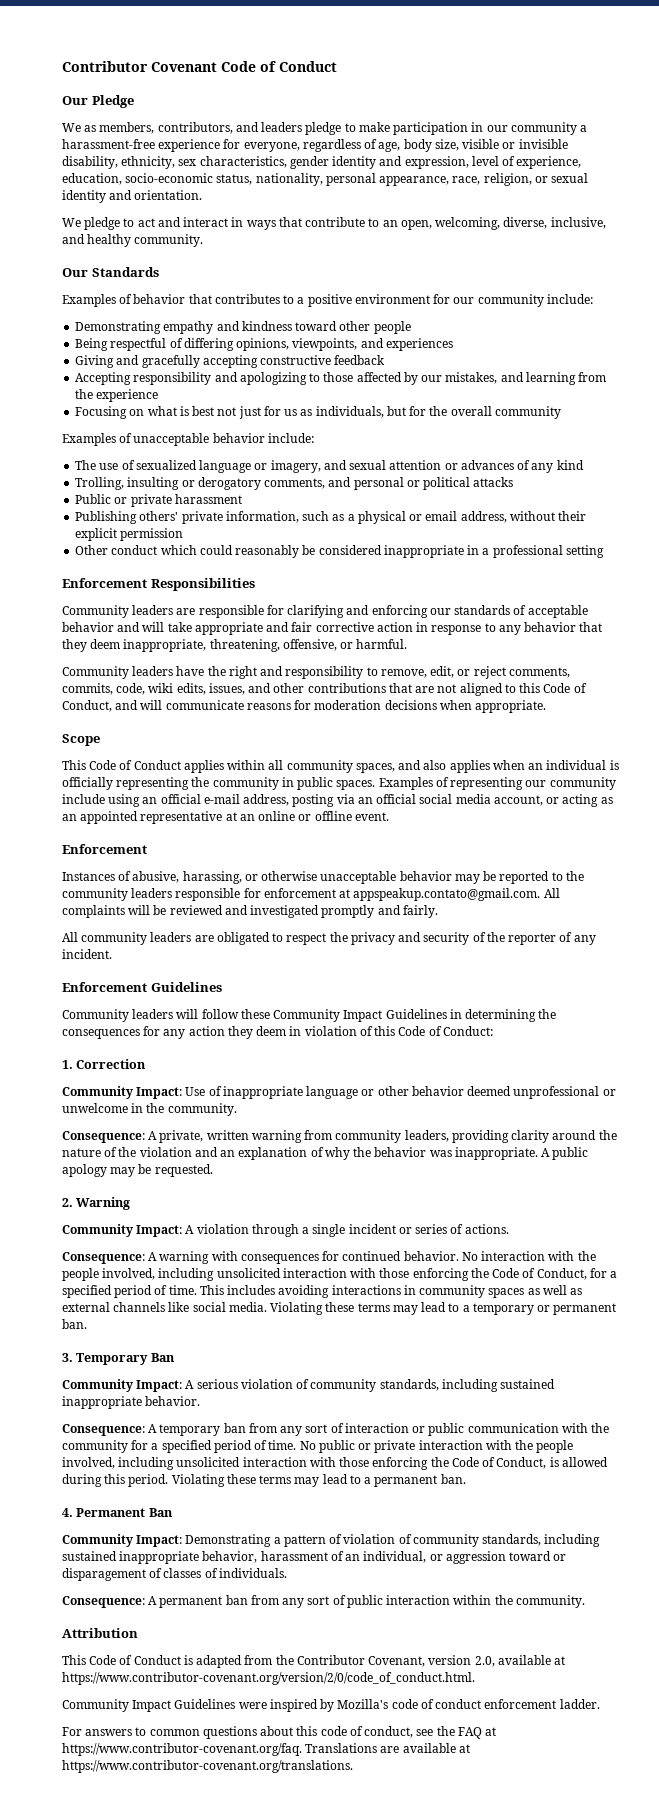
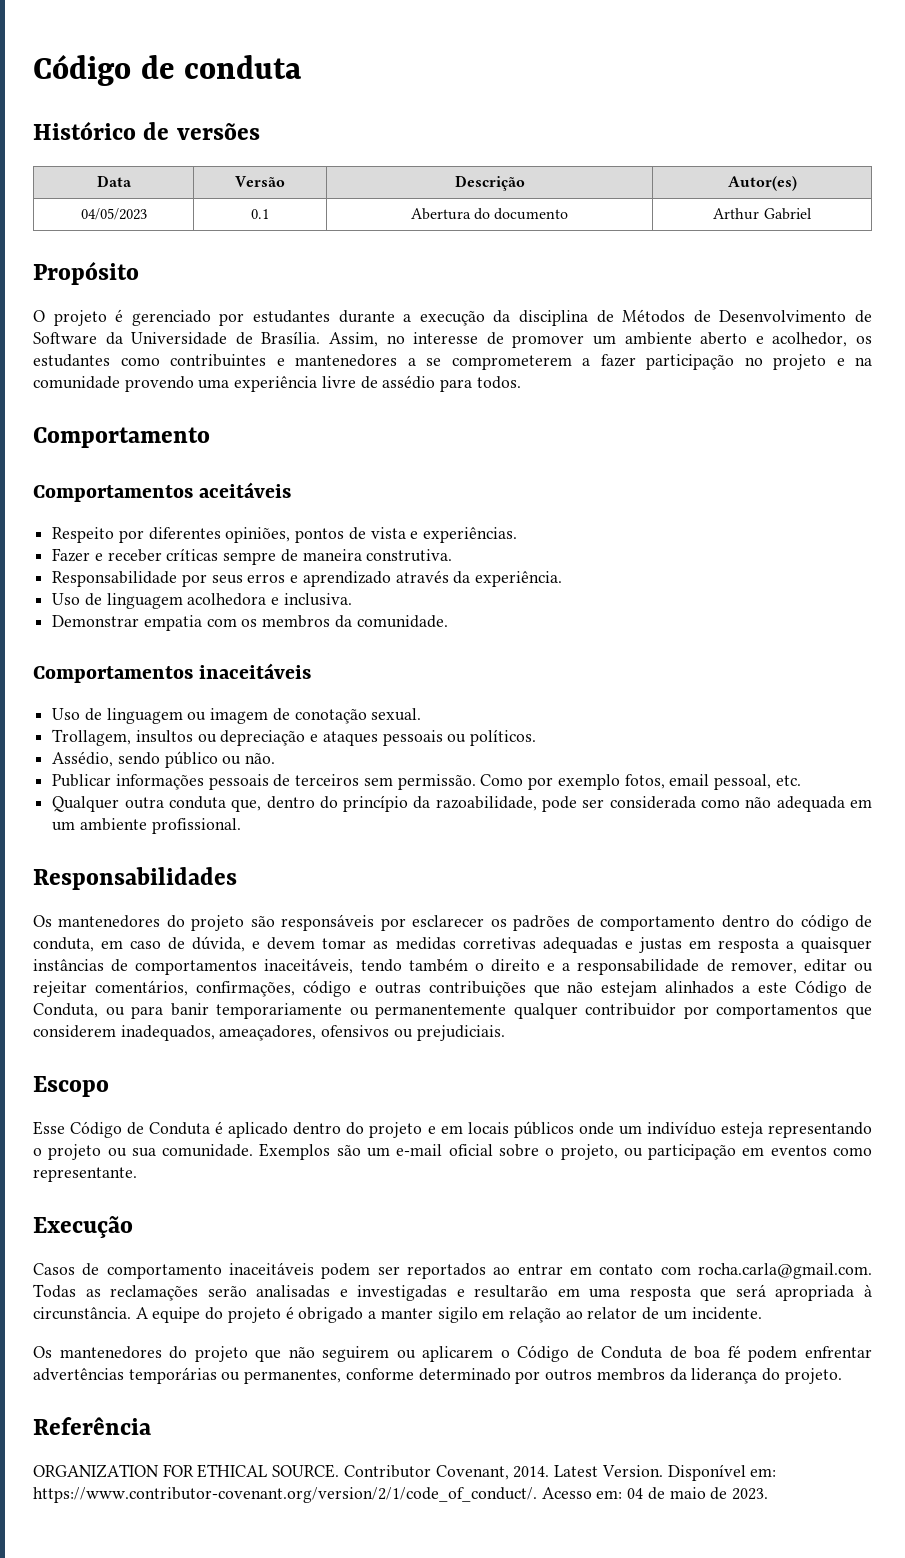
- Contributor Covenant Code of Conduct
- Our Pledge
- We as members, contributors, and leaders pledge to make participation in our community a harassment-free experience for everyone, regardless of age, body size, visible or invisible disability, ethnicity, sex characteristics, gender identity and expression, level of experience, education, socio-economic status, nationality, personal appearance, race, religion, or sexual identity and orientation.
- We pledge to act and interact in ways that contribute to an open, welcoming, diverse, inclusive, and healthy community.
- Our Standards
- Examples of behavior that contributes to a positive environment for our community include:
- Demonstrating empathy and kindness toward other people
- Being respectful of differing opinions, viewpoints, and experiences
- Giving and gracefully accepting constructive feedback
- Accepting responsibility and apologizing to those affected by our mistakes, and learning from the experience
- Focusing on what is best not just for us as individuals, but for the overall community
- Examples of unacceptable behavior include:
- The use of sexualized language or imagery, and sexual attention or advances of any kind
- Trolling, insulting or derogatory comments, and personal or political attacks
- Public or private harassment
- Publishing others' private information, such as a physical or email address, without their explicit permission
- Other conduct which could reasonably be considered inappropriate in a professional setting
- Enforcement Responsibilities
- Community leaders are responsible for clarifying and enforcing our standards of acceptable behavior and will take appropriate and fair corrective action in response to any behavior that they deem inappropriate, threatening, offensive, or harmful.
- Community leaders have the right and responsibility to remove, edit, or reject comments, commits, code, wiki edits, issues, and other contributions that are not aligned to this Code of Conduct, and will communicate reasons for moderation decisions when appropriate.
- Scope
- This Code of Conduct applies within all community spaces, and also applies when an individual is officially representing the community in public spaces. Examples of representing our community include using an official e-mail address, posting via an official social media account, or acting as an appointed representative at an online or offline event.
- Enforcement
- Instances of abusive, harassing, or otherwise unacceptable behavior may be reported to the community leaders responsible for enforcement at appspeakup.contato@gmail.com. All complaints will be reviewed and investigated promptly and fairly.
- All community leaders are obligated to respect the privacy and security of the reporter of any incident.
- Enforcement Guidelines
- Community leaders will follow these Community Impact Guidelines in determining the consequences for any action they deem in violation of this Code of Conduct:
- 1. Correction
- Community Impact: Use of inappropriate language or other behavior deemed unprofessional or unwelcome in the community.
- Consequence: A private, written warning from community leaders, providing clarity around the nature of the violation and an explanation of why the behavior was inappropriate. A public apology may be requested.
- 2. Warning
- Community Impact: A violation through a single incident or series of actions.
- Consequence: A warning with consequences for continued behavior. No interaction with the people involved, including unsolicited interaction with those enforcing the Code of Conduct, for a specified period of time. This includes avoiding interactions in community spaces as well as external channels like social media. Violating these terms may lead to a temporary or permanent ban.
- 3. Temporary Ban
- Community Impact: A serious violation of community standards, including sustained inappropriate behavior.
- Consequence: A temporary ban from any sort of interaction or public communication with the community for a specified period of time. No public or private interaction with the people involved, including unsolicited interaction with those enforcing the Code of Conduct, is allowed during this period. Violating these terms may lead to a permanent ban.
- 4. Permanent Ban
- Community Impact: Demonstrating a pattern of violation of community standards, including sustained inappropriate behavior, harassment of an individual, or aggression toward or disparagement of classes of individuals.
- Consequence: A permanent ban from any sort of public interaction within the community.
- Attribution
- This Code of Conduct is adapted from the Contributor Covenant, version 2.0, available at https://www.contributor-covenant.org/version/2/0/code_of_conduct.html.
- Community Impact Guidelines were inspired by Mozilla's code of conduct enforcement ladder.
- For answers to common questions about this code of conduct, see the FAQ at https://www.contributor-covenant.org/faq. Translations are available at https://www.contributor-covenant.org/translations.
+ Código de conduta
+ Histórico de versões
+ Data | Versão | Descrição | Autor(es)
+ 04/05/2023 | 0.1 | Abertura do documento | Arthur Gabriel
+ Propósito
+ O projeto é gerenciado por estudantes durante a execução da disciplina de Métodos de Desenvolvimento de Software da Universidade de Brasília. Assim, no interesse de promover um ambiente aberto e acolhedor, os estudantes como contribuintes e mantenedores a se comprometerem a fazer participação no projeto e na comunidade provendo uma experiência livre de assédio para todos.
+ Comportamento
+ Comportamentos aceitáveis
+ Respeito por diferentes opiniões, pontos de vista e experiências.
+ Fazer e receber críticas sempre de maneira construtiva.
+ Responsabilidade por seus erros e aprendizado através da experiência.
+ Uso de linguagem acolhedora e inclusiva.
+ Demonstrar empatia com os membros da comunidade.
+ Comportamentos inaceitáveis
+ Uso de linguagem ou imagem de conotação sexual.
+ Trollagem, insultos ou depreciação e ataques pessoais ou políticos.
+ Assédio, sendo público ou não.
+ Publicar informações pessoais de terceiros sem permissão. Como por exemplo fotos, email pessoal, etc.
+ Qualquer outra conduta que, dentro do princípio da razoabilidade, pode ser considerada como não adequada em um ambiente profissional.
+ Responsabilidades
+ Os mantenedores do projeto são responsáveis por esclarecer os padrões de comportamento dentro do código de conduta, em caso de dúvida, e devem tomar as medidas corretivas adequadas e justas em resposta a quaisquer instâncias de comportamentos inaceitáveis, tendo também o direito e a responsabilidade de remover, editar ou rejeitar comentários, confirmações, código e outras contribuições que não estejam alinhados a este Código de Conduta, ou para banir temporariamente ou permanentemente qualquer contribuidor por comportamentos que considerem inadequados, ameaçadores, ofensivos ou prejudiciais.
+ Escopo
+ Esse Código de Conduta é aplicado dentro do projeto e em locais públicos onde um indivíduo esteja representando o projeto ou sua comunidade. Exemplos são um e-mail oficial sobre o projeto, ou participação em eventos como representante.
+ Execução
+ Casos de comportamento inaceitáveis podem ser reportados ao entrar em contato com rocha.carla@gmail.com. Todas as reclamações serão analisadas e investigadas e resultarão em uma resposta que será apropriada à circunstância. A equipe do projeto é obrigado a manter sigilo em relação ao relator de um incidente.
+ Os mantenedores do projeto que não seguirem ou aplicarem o Código de Conduta de boa fé podem enfrentar advertências temporárias ou permanentes, conforme determinado por outros membros da liderança do projeto.
+ Referência
+ ORGANIZATION FOR ETHICAL SOURCE. Contributor Covenant, 2014. Latest Version. Disponível em: https://www.contributor-covenant.org/version/2/1/code_of_conduct/. Acesso em: 04 de maio de 2023.

